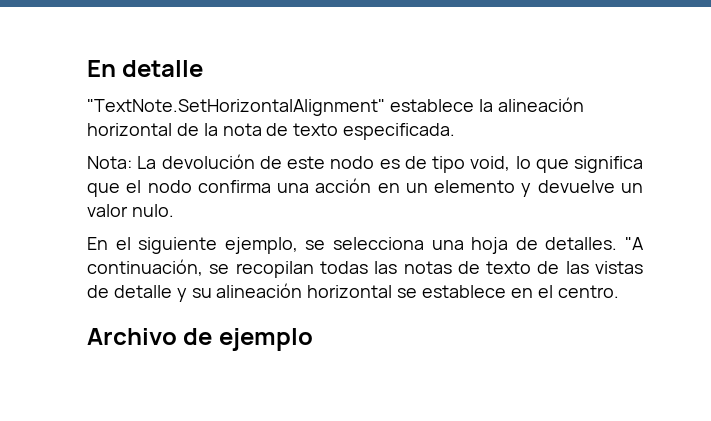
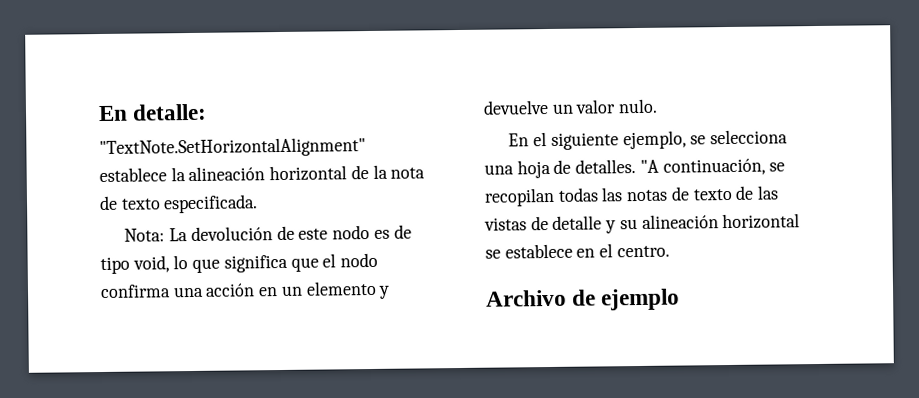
- En detalle
+ En detalle:

